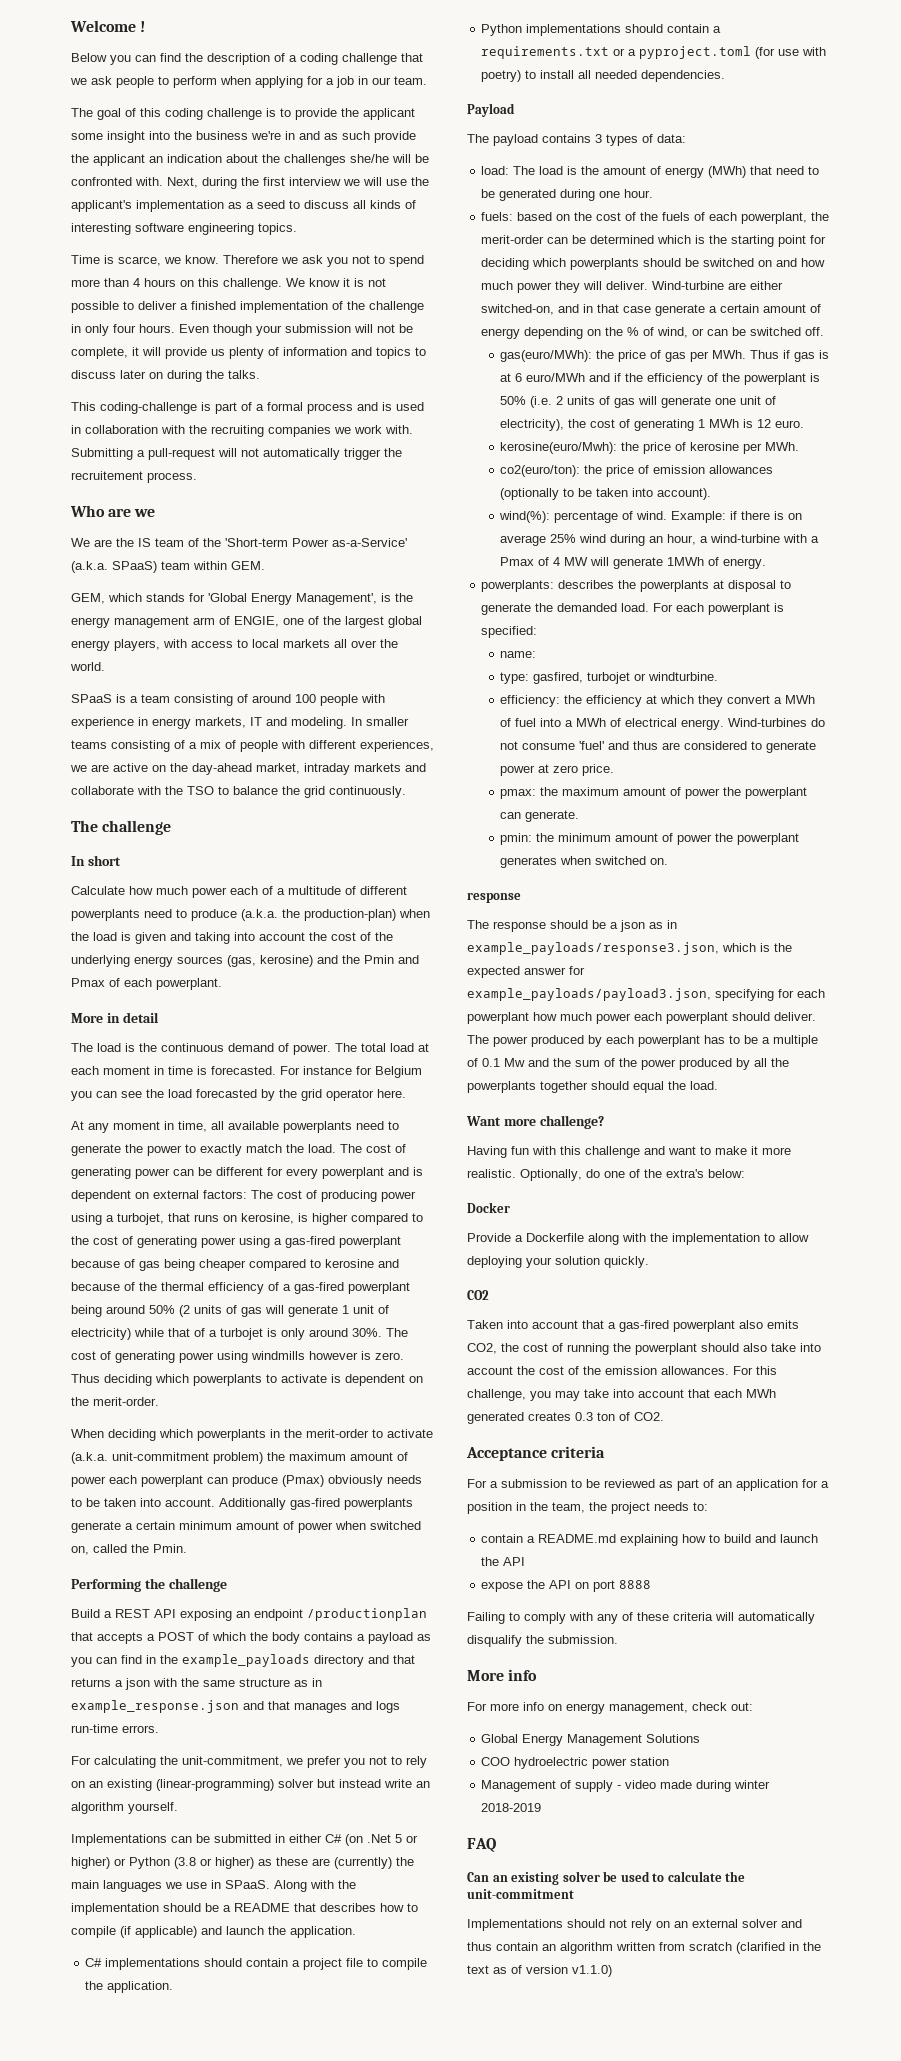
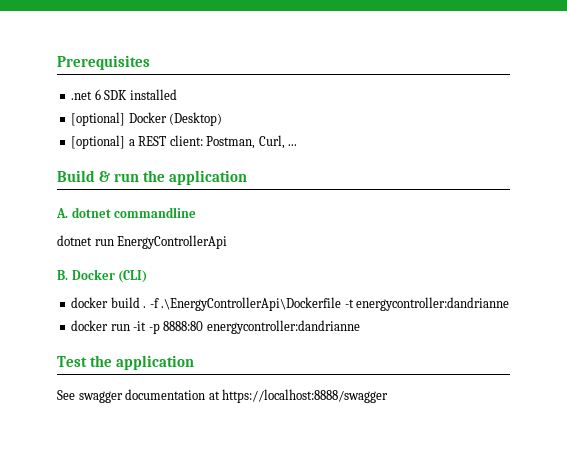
- Welcome !
- Below you can find the description of a coding challenge that we ask people to perform when applying for a job in our team.
- The goal of this coding challenge is to provide the applicant some insight into the business we're in and as such provide the applicant an indication about the challenges she/he will be confronted with. Next, during the first interview we will use the applicant's implementation as a seed to discuss all kinds of interesting software engineering topics.
- Time is scarce, we know. Therefore we ask you not to spend more than 4 hours on this challenge. We know it is not possible to deliver a finished implementation of the challenge in only four hours. Even though your submission will not be complete, it will provide us plenty of information and topics to discuss later on during the talks.
- This coding-challenge is part of a formal process and is used in collaboration with the recruiting companies we work with. Submitting a pull-request will not automatically trigger the recruitement process.
- Who are we
- We are the IS team of the 'Short-term Power as-a-Service' (a.k.a. SPaaS) team within GEM.
- GEM, which stands for 'Global Energy Management', is the energy management arm of ENGIE, one of the largest global energy players, with access to local markets all over the world.
- SPaaS is a team consisting of around 100 people with experience in energy markets, IT and modeling. In smaller teams consisting of a mix of people with different experiences, we are active on the day-ahead market, intraday markets and collaborate with the TSO to balance the grid continuously.
- The challenge
- In short
- Calculate how much power each of a multitude of different powerplants need to produce (a.k.a. the production-plan) when the load is given and taking into account the cost of the underlying energy sources (gas, kerosine) and the Pmin and Pmax of each powerplant.
- More in detail
- The load is the continuous demand of power. The total load at each moment in time is forecasted. For instance for Belgium you can see the load forecasted by the grid operator here.
- At any moment in time, all available powerplants need to generate the power to exactly match the load. The cost of generating power can be different for every powerplant and is dependent on external factors: The cost of producing power using a turbojet, that runs on kerosine, is higher compared to the cost of generating power using a gas-fired powerplant because of gas being cheaper compared to kerosine and because of the thermal efficiency of a gas-fired powerplant being around 50% (2 units of gas will generate 1 unit of electricity) while that of a turbojet is only around 30%. The cost of generating power using windmills however is zero. Thus deciding which powerplants to activate is dependent on the merit-order.
- When deciding which powerplants in the merit-order to activate (a.k.a. unit-commitment problem) the maximum amount of power each powerplant can produce (Pmax) obviously needs to be taken into account. Additionally gas-fired powerplants generate a certain minimum amount of power when switched on, called the Pmin.
- Performing the challenge
- Build a REST API exposing an endpoint /productionplan that accepts a POST of which the body contains a payload as you can find in the example_payloads directory and that returns a json with the same structure as in example_response.json and that manages and logs run-time errors.
- For calculating the unit-commitment, we prefer you not to rely on an existing (linear-programming) solver but instead write an algorithm yourself.
- Implementations can be submitted in either C# (on .Net 5 or higher) or Python (3.8 or higher) as these are (currently) the main languages we use in SPaaS. Along with the implementation should be a README that describes how to compile (if applicable) and launch the application.
- C# implementations should contain a project file to compile the application.
- Python implementations should contain a requirements.txt or a pyproject.toml (for use with poetry) to install all needed dependencies.
- Payload
- The payload contains 3 types of data:
- load: The load is the amount of energy (MWh) that need to be generated during one hour.
- fuels: based on the cost of the fuels of each powerplant, the merit-order can be determined which is the starting point for deciding which powerplants should be switched on and how much power they will deliver. Wind-turbine are either switched-on, and in that case generate a certain amount of energy depending on the % of wind, or can be switched off.
- gas(euro/MWh): the price of gas per MWh. Thus if gas is at 6 euro/MWh and if the efficiency of the powerplant is 50% (i.e. 2 units of gas will generate one unit of electricity), the cost of generating 1 MWh is 12 euro.
- kerosine(euro/Mwh): the price of kerosine per MWh.
- co2(euro/ton): the price of emission allowances (optionally to be taken into account).
- wind(%): percentage of wind. Example: if there is on average 25% wind during an hour, a wind-turbine with a Pmax of 4 MW will generate 1MWh of energy.
- powerplants: describes the powerplants at disposal to generate the demanded load. For each powerplant is specified:
- name:
- type: gasfired, turbojet or windturbine.
- efficiency: the efficiency at which they convert a MWh of fuel into a MWh of electrical energy. Wind-turbines do not consume 'fuel' and thus are considered to generate power at zero price.
- pmax: the maximum amount of power the powerplant can generate.
- pmin: the minimum amount of power the powerplant generates when switched on.
- response
- The response should be a json as in example_payloads/response3.json, which is the expected answer for example_payloads/payload3.json, specifying for each powerplant how much power each powerplant should deliver. The power produced by each powerplant has to be a multiple of 0.1 Mw and the sum of the power produced by all the powerplants together should equal the load.
- Want more challenge?
- Having fun with this challenge and want to make it more realistic. Optionally, do one of the extra's below:
- Docker
- Provide a Dockerfile along with the implementation to allow deploying your solution quickly.
- CO2
- Taken into account that a gas-fired powerplant also emits CO2, the cost of running the powerplant should also take into account the cost of the emission allowances. For this challenge, you may take into account that each MWh generated creates 0.3 ton of CO2.
- Acceptance criteria
- For a submission to be reviewed as part of an application for a position in the team, the project needs to:
- contain a README.md explaining how to build and launch the API
- expose the API on port 8888
- Failing to comply with any of these criteria will automatically disqualify the submission.
- More info
- For more info on energy management, check out:
- Global Energy Management Solutions
- COO hydroelectric power station
- Management of supply - video made during winter 2018-2019
- FAQ
- Can an existing solver be used to calculate the unit-commitment
- Implementations should not rely on an external solver and thus contain an algorithm written from scratch (clarified in the text as of version v1.1.0)
+ Prerequisites
+ .net 6 SDK installed
+ [optional] Docker (Desktop)
+ [optional] a REST client: Postman, Curl, ...
+ Build & run the application
+ A. dotnet commandline
+ dotnet run EnergyControllerApi
+ B. Docker (CLI)
+ docker build . -f .\EnergyControllerApi\Dockerfile -t energycontroller:dandrianne
+ docker run -it -p 8888:80 energycontroller:dandrianne
+ Test the application
+ See swagger documentation at https://localhost:8888/swagger

